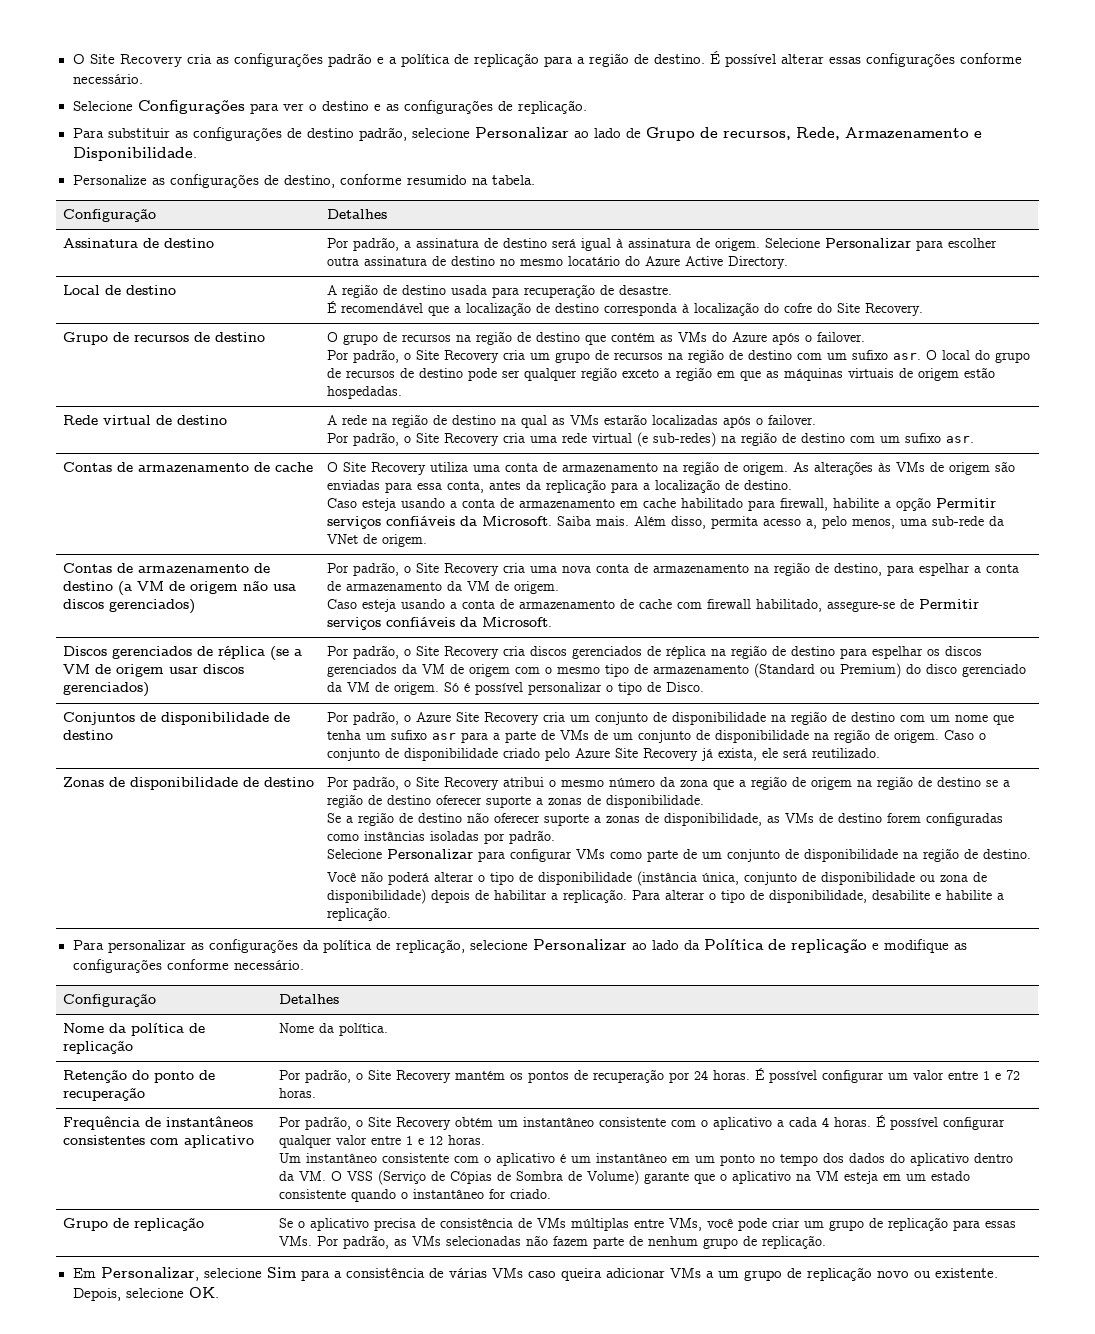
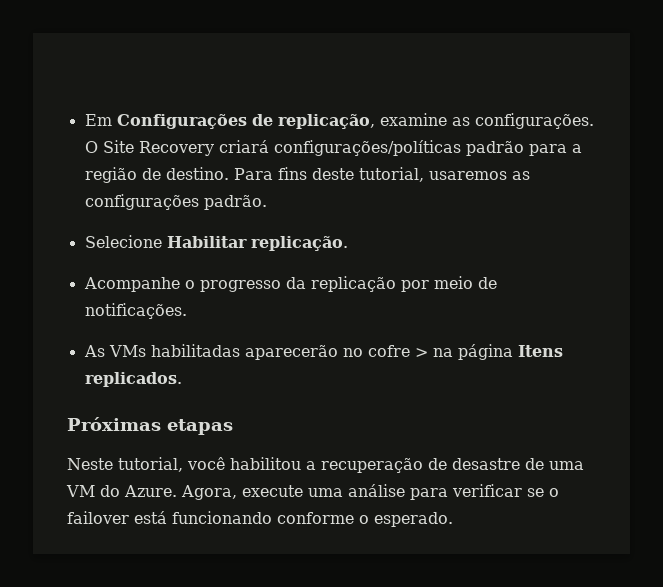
- O Site Recovery cria as configurações padrão e a política de replicação para a região de destino.
+ Em Configurações de replicação, examine as configurações. O Site Recovery criará configurações/políticas padrão para a região de destino.
- É possível alterar essas configurações conforme necessário.
- Selecione Configurações para ver o destino e as configurações de replicação.
- Para substituir as configurações de destino padrão, selecione Personalizar ao lado de Grupo de recursos, Rede, Armazenamento e Disponibilidade.
- Personalize as configurações de destino, conforme resumido na tabela.
- Configuração | Detalhes
- Assinatura de destino | Por padrão, a assinatura de destino será igual à assinatura de origem. Selecione Personalizar para escolher outra assinatura de destino no mesmo locatário do Azure Active Directory.
- Local de destino | A região de destino usada para recuperação de desastre.
- É recomendável que a localização de destino corresponda à localização do cofre do Site Recovery.
- Grupo de recursos de destino | O grupo de recursos na região de destino que contém as VMs do Azure após o failover.
- Por padrão, o Site Recovery cria um grupo de recursos na região de destino com um sufixo asr. O local do grupo de recursos de destino pode ser qualquer região exceto a região em que as máquinas virtuais de origem estão hospedadas.
- Rede virtual de destino | A rede na região de destino na qual as VMs estarão localizadas após o failover.
- Por padrão, o Site Recovery cria uma rede virtual (e sub-redes) na região de destino com um sufixo asr.
- Contas de armazenamento de cache | O Site Recovery utiliza uma conta de armazenamento na região de origem. As alterações às VMs de origem são enviadas para essa conta, antes da replicação para a localização de destino.
- Caso esteja usando a conta de armazenamento em cache habilitado para firewall, habilite a opção Permitir serviços confiáveis da Microsoft. Saiba mais. Além disso, permita acesso a, pelo menos, uma sub-rede da VNet de origem.
- Contas de armazenamento de destino (a VM de origem não usa discos gerenciados) | Por padrão, o Site Recovery cria uma nova conta de armazenamento na região de destino, para espelhar a conta de armazenamento da VM de origem.
- Caso esteja usando a conta de armazenamento de cache com firewall habilitado, assegure-se de Permitir serviços confiáveis da Microsoft.
- Discos gerenciados de réplica (se a VM de origem usar discos gerenciados) | Por padrão, o Site Recovery cria discos gerenciados de réplica na região de destino para espelhar os discos gerenciados da VM de origem com o mesmo tipo de armazenamento (Standard ou Premium) do disco gerenciado da VM de origem. Só é possível personalizar o tipo de Disco.
- Conjuntos de disponibilidade de destino | Por padrão, o Azure Site Recovery cria um conjunto de disponibilidade na região de destino com um nome que tenha um sufixo asr para a parte de VMs de um conjunto de disponibilidade na região de origem. Caso o conjunto de disponibilidade criado pelo Azure Site Recovery já exista, ele será reutilizado.
- Zonas de disponibilidade de destino | Por padrão, o Site Recovery atribui o mesmo número da zona que a região de origem na região de destino se a região de destino oferecer suporte a zonas de disponibilidade.
- Se a região de destino não oferecer suporte a zonas de disponibilidade, as VMs de destino forem configuradas como instâncias isoladas por padrão.
- Selecione Personalizar para configurar VMs como parte de um conjunto de disponibilidade na região de destino.
- Você não poderá alterar o tipo de disponibilidade (instância única, conjunto de disponibilidade ou zona de disponibilidade) depois de habilitar a replicação. Para alterar o tipo de disponibilidade, desabilite e habilite a replicação.
- Para personalizar as configurações da política de replicação, selecione Personalizar ao lado da Política de replicação e modifique as configurações conforme necessário.
- Configuração | Detalhes
- Nome da política de replicação | Nome da política.
- Retenção do ponto de recuperação | Por padrão, o Site Recovery mantém os pontos de recuperação por 24 horas. É possível configurar um valor entre 1 e 72 horas.
- Frequência de instantâneos consistentes com aplicativo | Por padrão, o Site Recovery obtém um instantâneo consistente com o aplicativo a cada 4 horas. É possível configurar qualquer valor entre 1 e 12 horas.
- Um instantâneo consistente com o aplicativo é um instantâneo em um ponto no tempo dos dados do aplicativo dentro da VM. O VSS (Serviço de Cópias de Sombra de Volume) garante que o aplicativo na VM esteja em um estado consistente quando o instantâneo for criado.
- Grupo de replicação | Se o aplicativo precisa de consistência de VMs múltiplas entre VMs, você pode criar um grupo de replicação para essas VMs. Por padrão, as VMs selecionadas não fazem parte de nenhum grupo de replicação.
- Em Personalizar, selecione Sim para a consistência de várias VMs caso queira adicionar VMs a um grupo de replicação novo ou existente. Depois, selecione OK.
+ Para fins deste tutorial, usaremos as configurações padrão.
+ Selecione Habilitar replicação.
+ Acompanhe o progresso da replicação por meio de notificações.
+ As VMs habilitadas aparecerão no cofre > na página Itens replicados.
+ Próximas etapas
+ Neste tutorial, você habilitou a recuperação de desastre de uma VM do Azure. Agora, execute uma análise para verificar se o failover está funcionando conforme o esperado.

